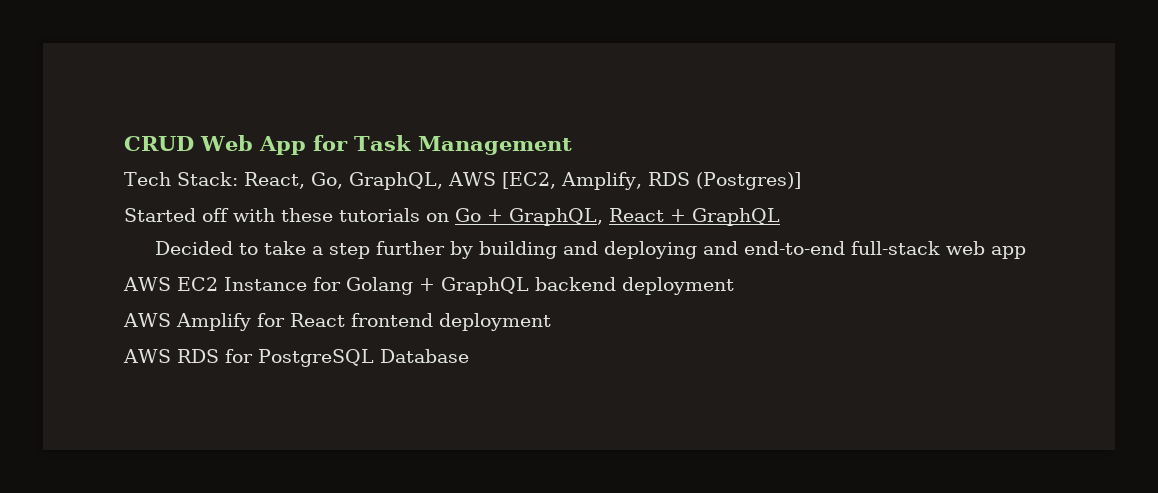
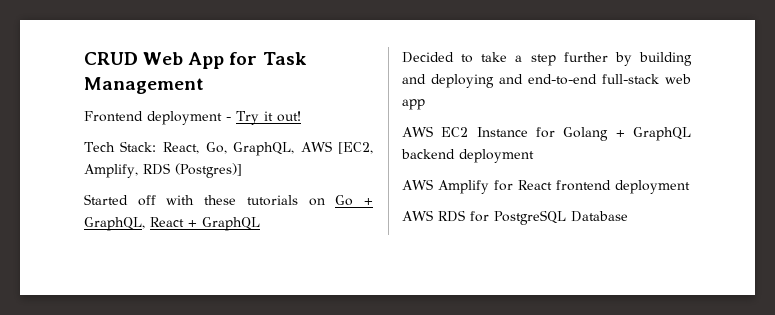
+ Frontend deployment - Try it out!

